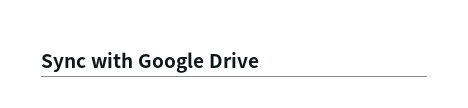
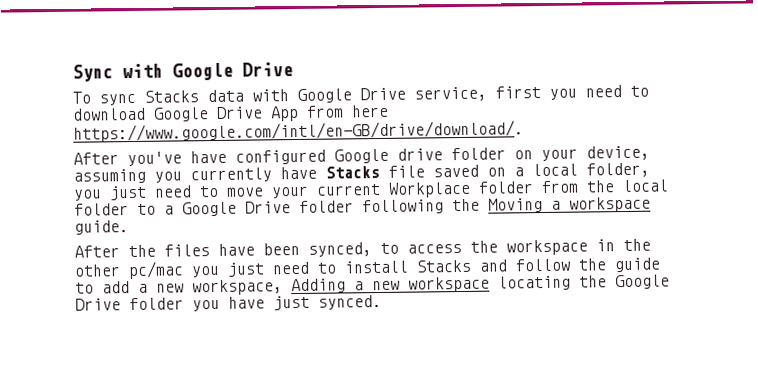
+ To sync Stacks data with Google Drive service, first you need to download Google Drive App from here https://www.google.com/intl/en-GB/drive/download/.
+ After you've have configured Google drive folder on your device, assuming you currently have Stacks file saved on a local folder, you just need to move your current Workplace folder from the local folder to a Google Drive folder following the Moving a workspace guide.
+ After the files have been synced, to access the workspace in the other pc/mac you just need to install Stacks and follow the guide to add a new workspace, Adding a new workspace locating the Google Drive folder you have just synced.

